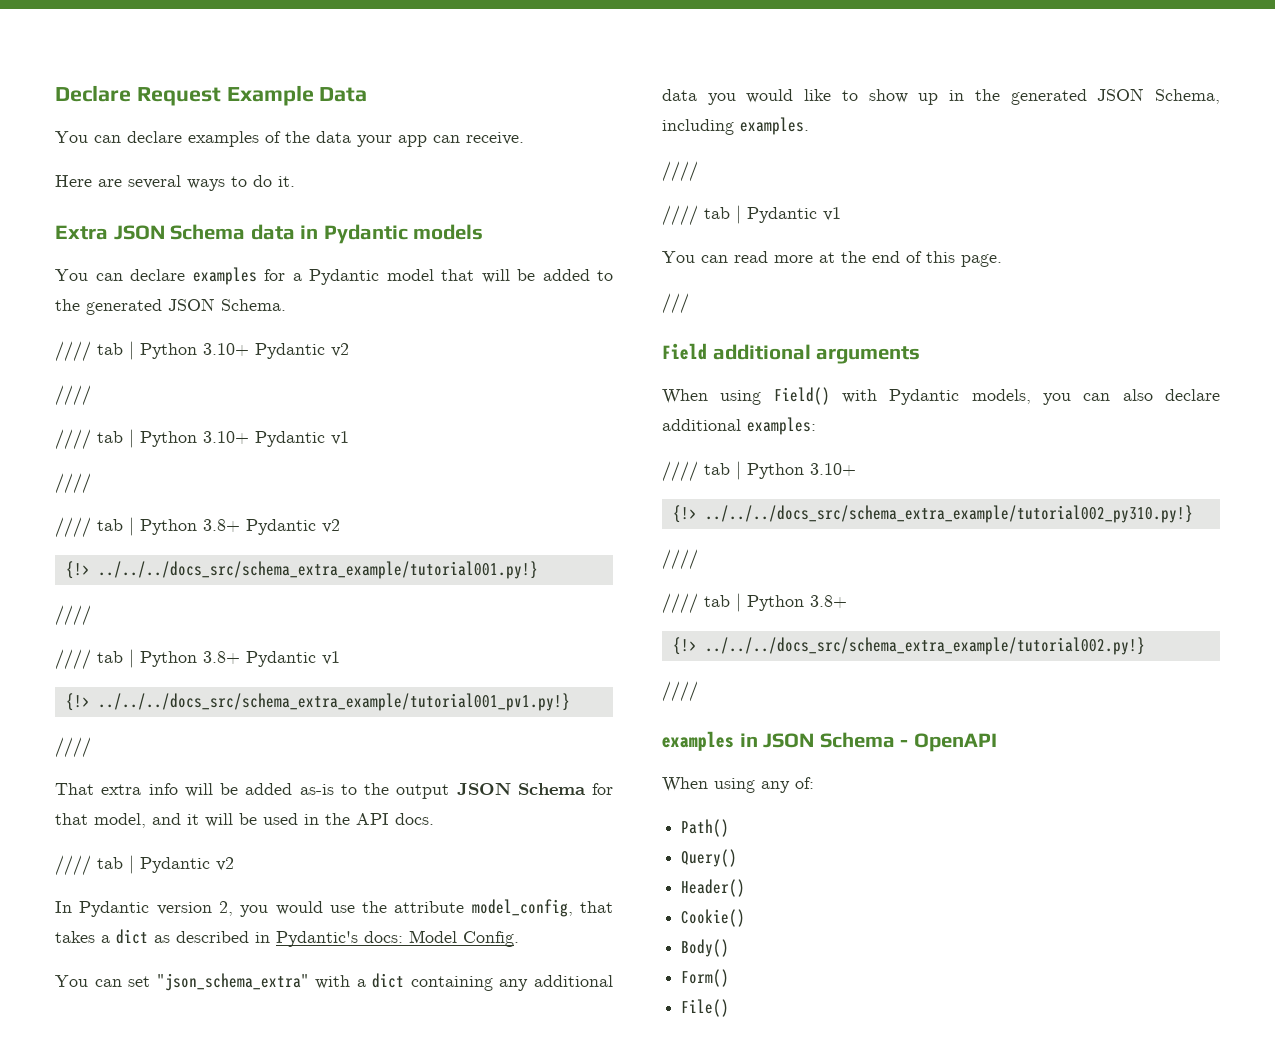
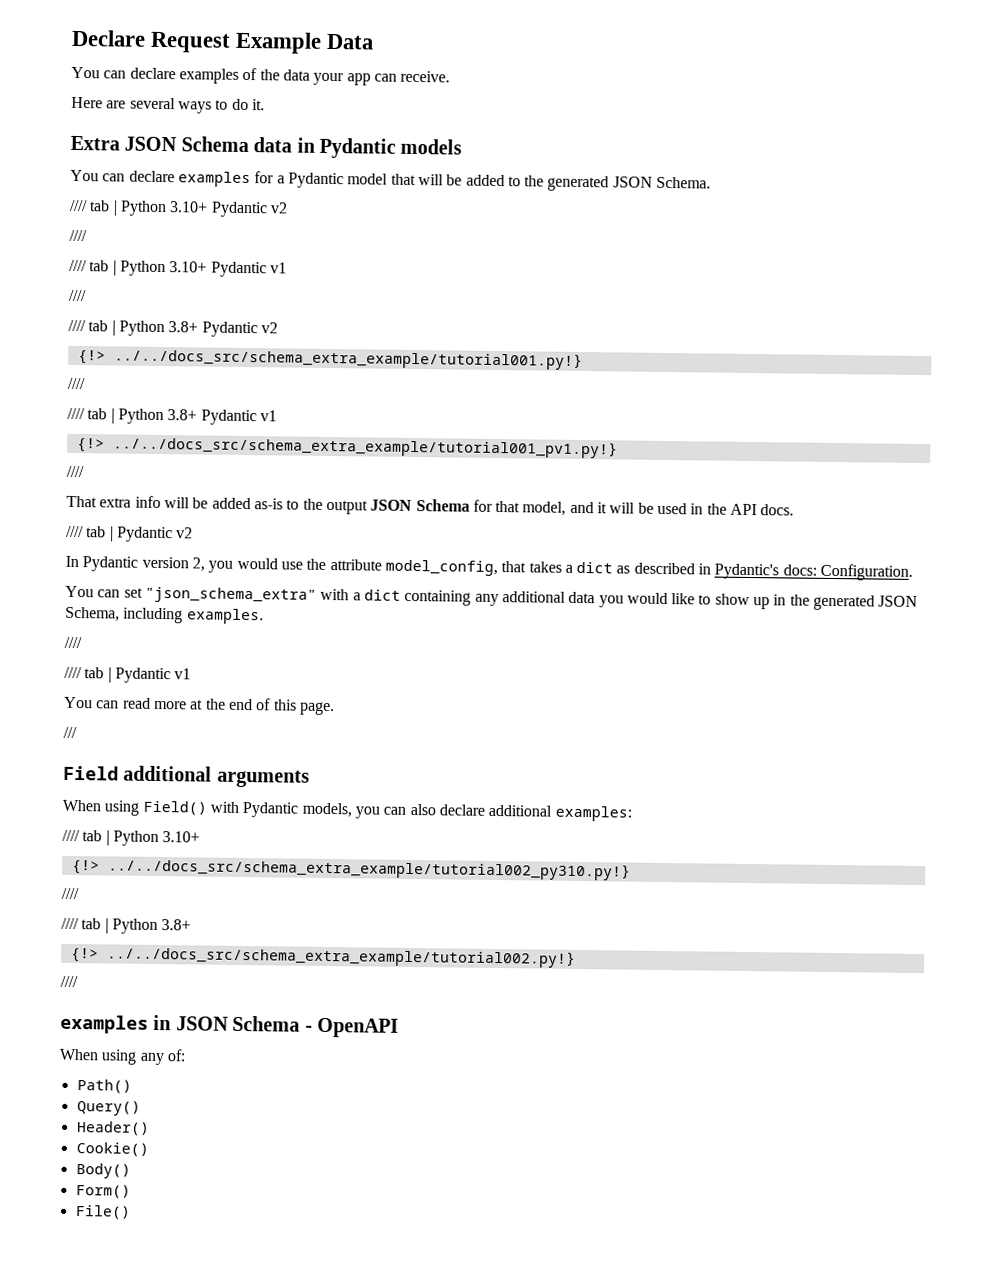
- {!> ../../../docs_src/schema_extra_example/tutorial001.py!}
+ {!> ../../docs_src/schema_extra_example/tutorial001.py!}
- {!> ../../../docs_src/schema_extra_example/tutorial001_pv1.py!}
+ {!> ../../docs_src/schema_extra_example/tutorial001_pv1.py!}
- In Pydantic version 2, you would use the attribute model_config, that takes a dict as described in Pydantic's docs: Model Config.
+ In Pydantic version 2, you would use the attribute model_config, that takes a dict as described in Pydantic's docs: Configuration.
- {!> ../../../docs_src/schema_extra_example/tutorial002_py310.py!}
+ {!> ../../docs_src/schema_extra_example/tutorial002_py310.py!}
- {!> ../../../docs_src/schema_extra_example/tutorial002.py!}
+ {!> ../../docs_src/schema_extra_example/tutorial002.py!}

